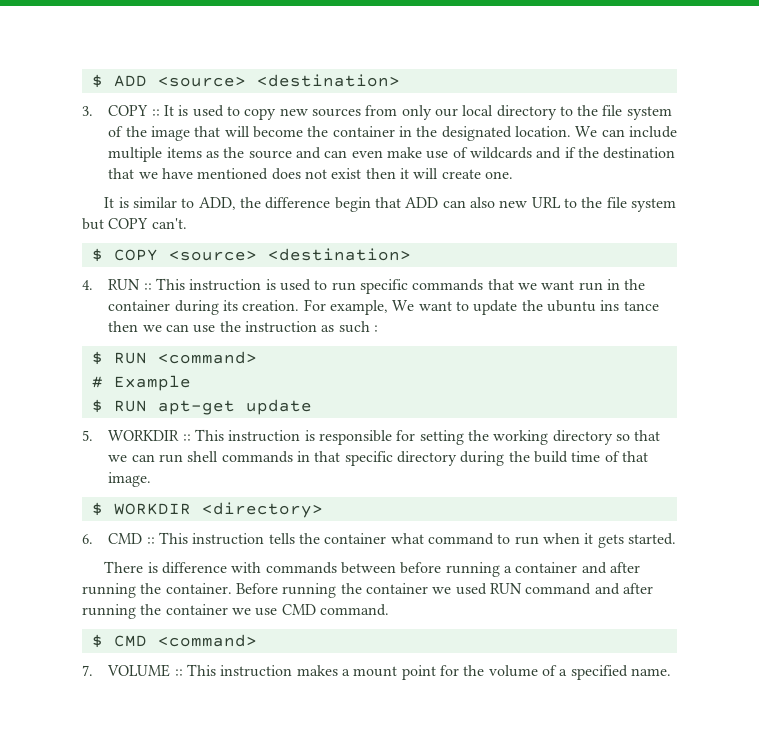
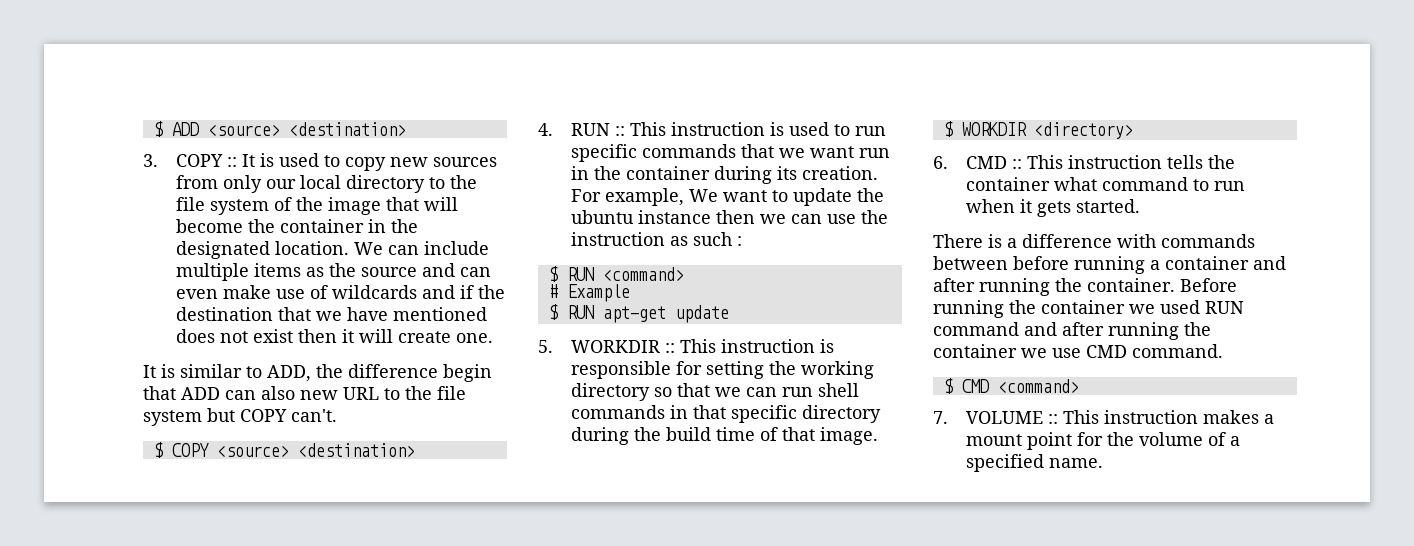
- For example, We want to update the ubuntu ins tance then we can use the instruction as such :
+ For example, We want to update the ubuntu instance then we can use the instruction as such :
- There is difference with commands between before running a container and after running the container.
+ There is a difference with commands between before running a container and after running the container.

